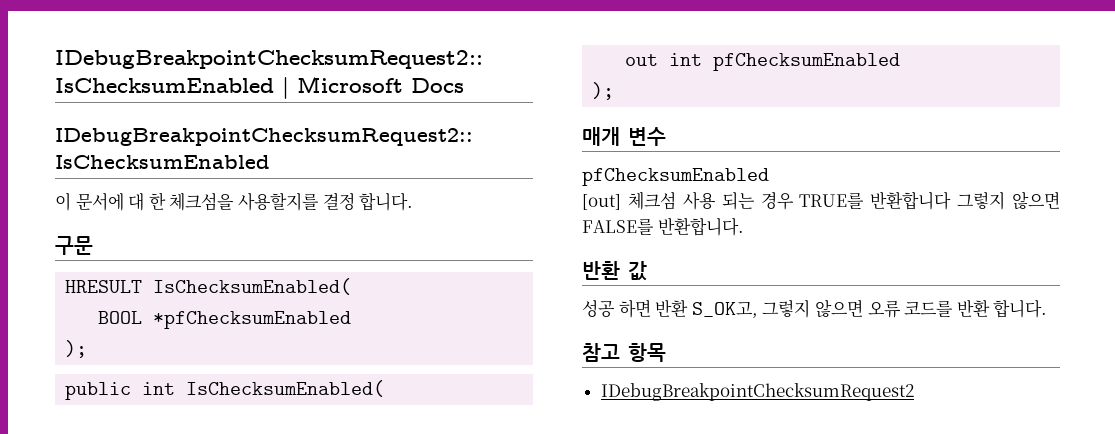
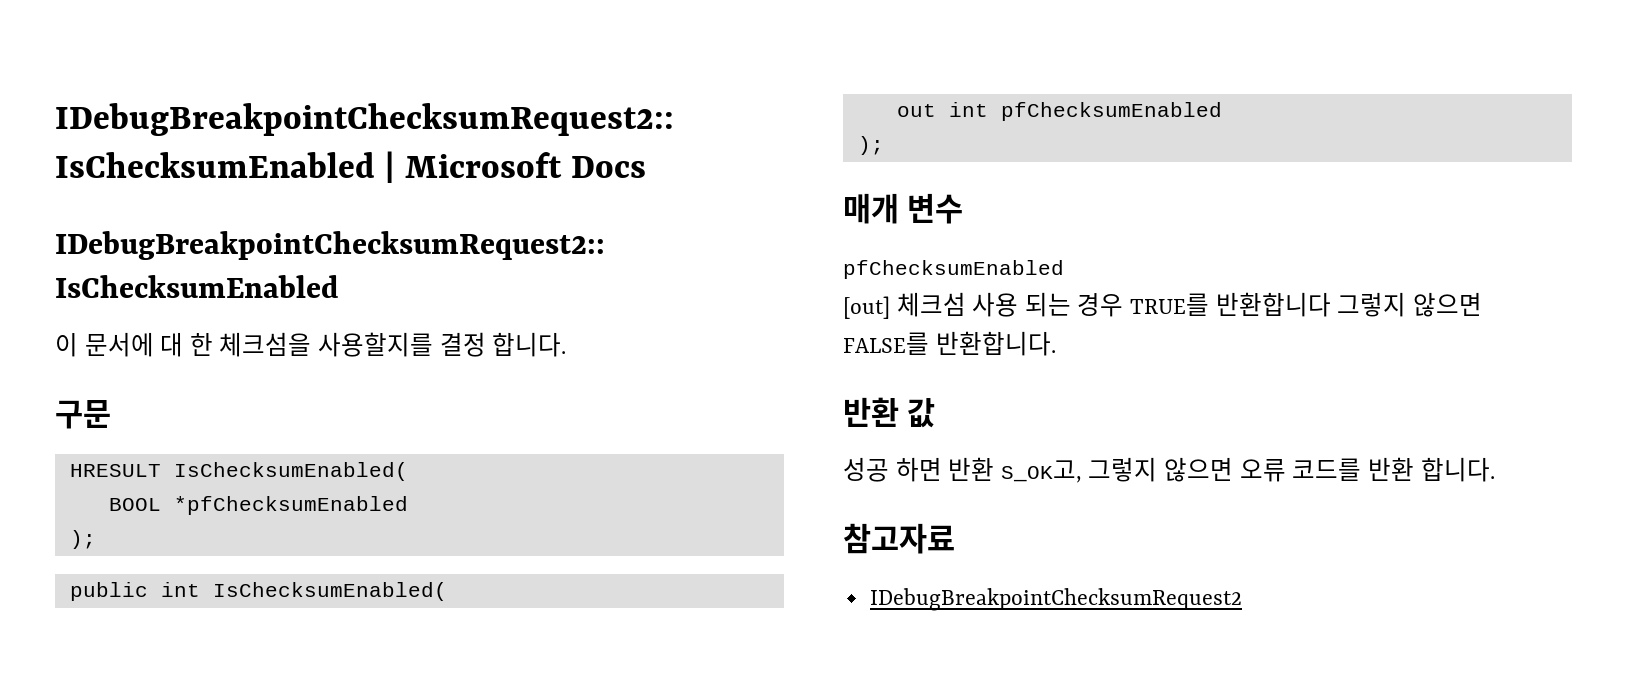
- 참고 항목
+ 참고자료

